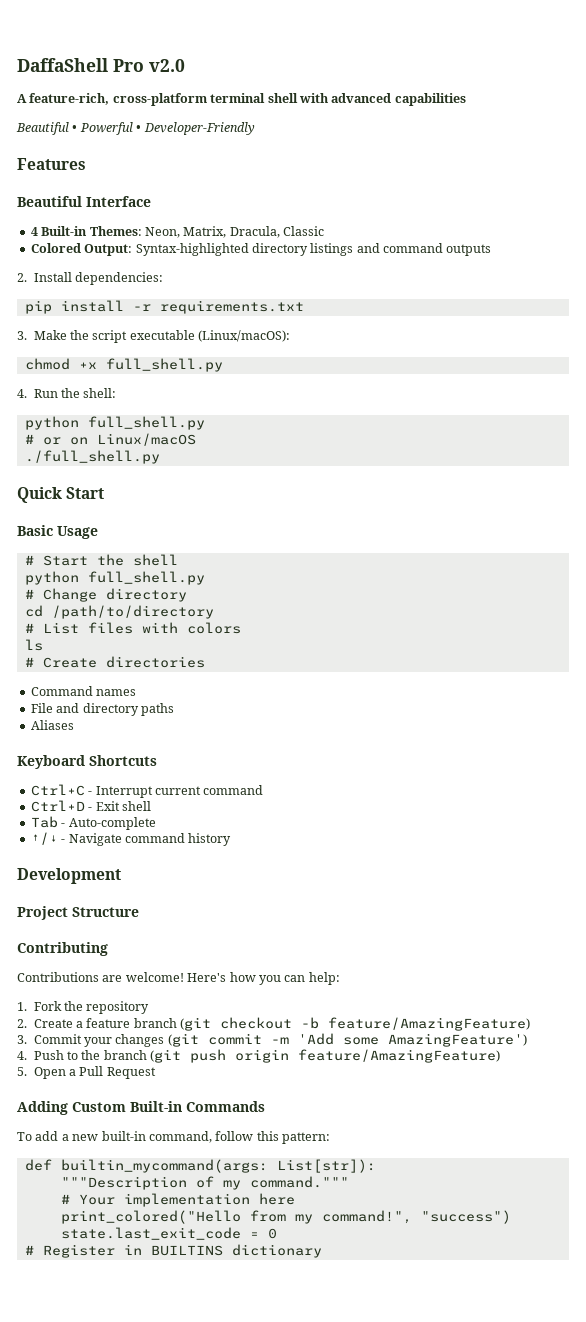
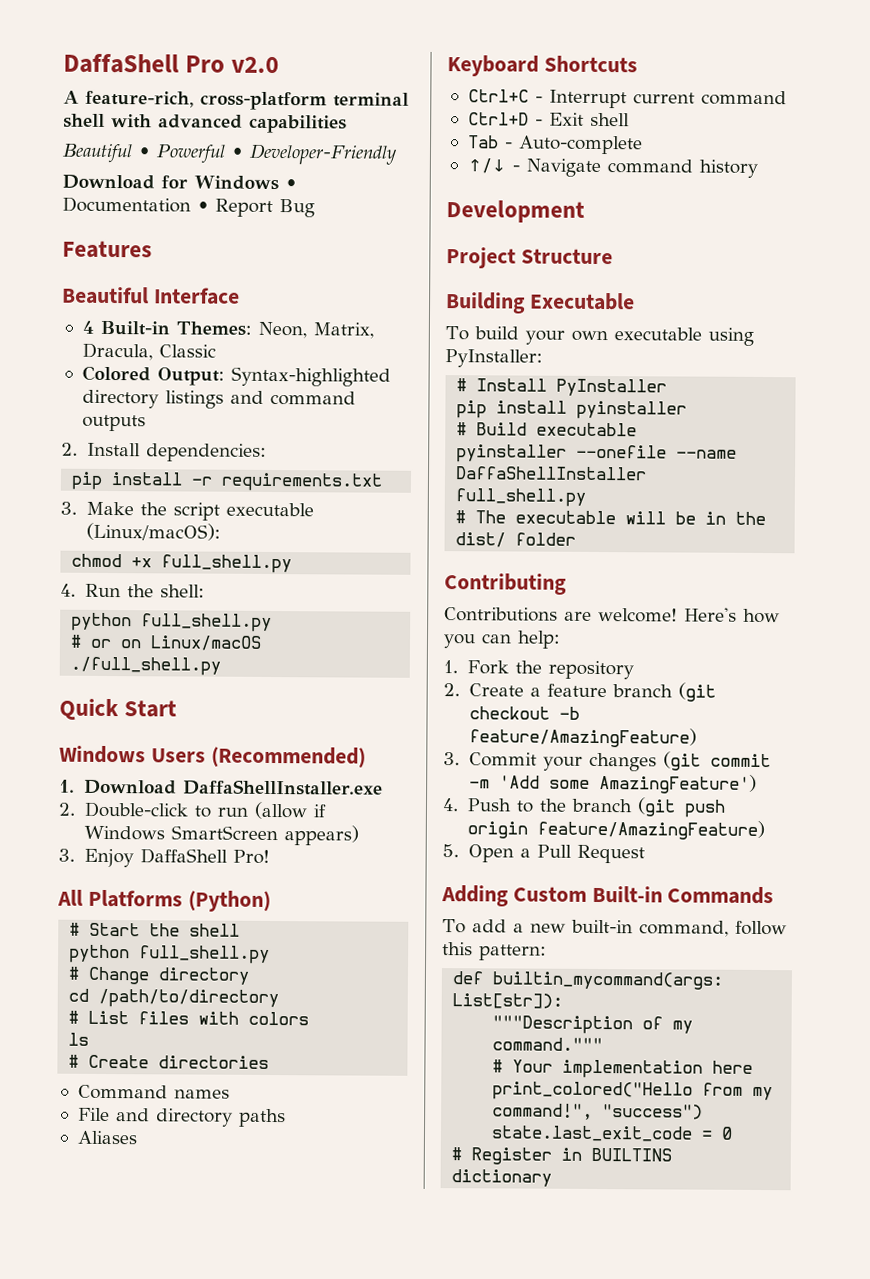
+ Download for Windows • Documentation • Report Bug
- Basic Usage
+ Windows Users (Recommended)
+ 1. Download DaffaShellInstaller.exe
+ 2. Double-click to run (allow if Windows SmartScreen appears)
+ 3. Enjoy DaffaShell Pro!
+ All Platforms (Python)
+ Building Executable
+ To build your own executable using PyInstaller:
+ # Install PyInstaller
+ pip install pyinstaller
+ # Build executable
+ pyinstaller --onefile --name DaffaShellInstaller full_shell.py
+ # The executable will be in the dist/ folder

